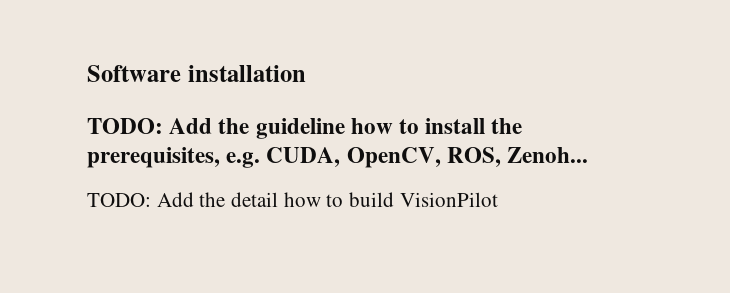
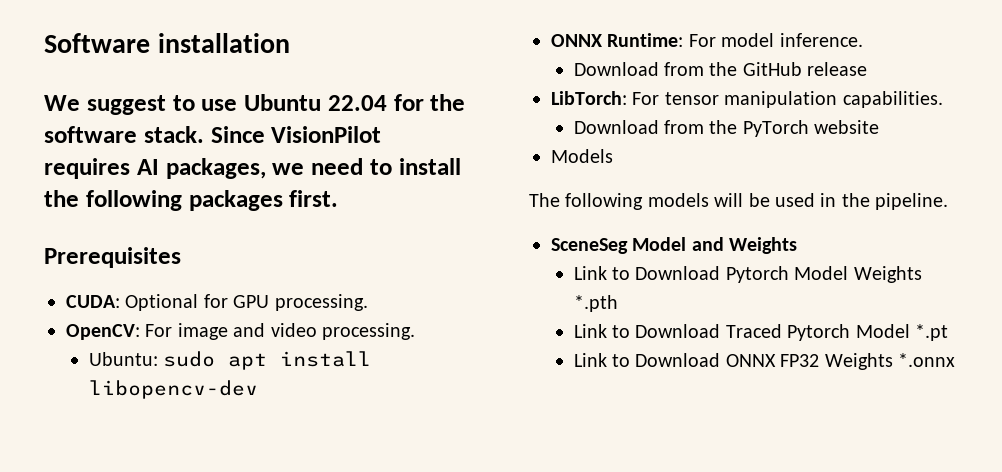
- TODO: Add the guideline how to install the prerequisites, e.g. CUDA, OpenCV, ROS, Zenoh...
- TODO: Add the detail how to build VisionPilot
+ We suggest to use Ubuntu 22.04 for the software stack. Since VisionPilot requires AI packages, we need to install the following packages first.
+ Prerequisites
+ CUDA: Optional for GPU processing.
+ OpenCV: For image and video processing.
+ Ubuntu: sudo apt install libopencv-dev
+ ONNX Runtime: For model inference.
+ Download from the GitHub release
+ LibTorch: For tensor manipulation capabilities.
+ Download from the PyTorch website
+ Models
+ The following models will be used in the pipeline.
+ SceneSeg Model and Weights
+ Link to Download Pytorch Model Weights *.pth
+ Link to Download Traced Pytorch Model *.pt
+ Link to Download ONNX FP32 Weights *.onnx

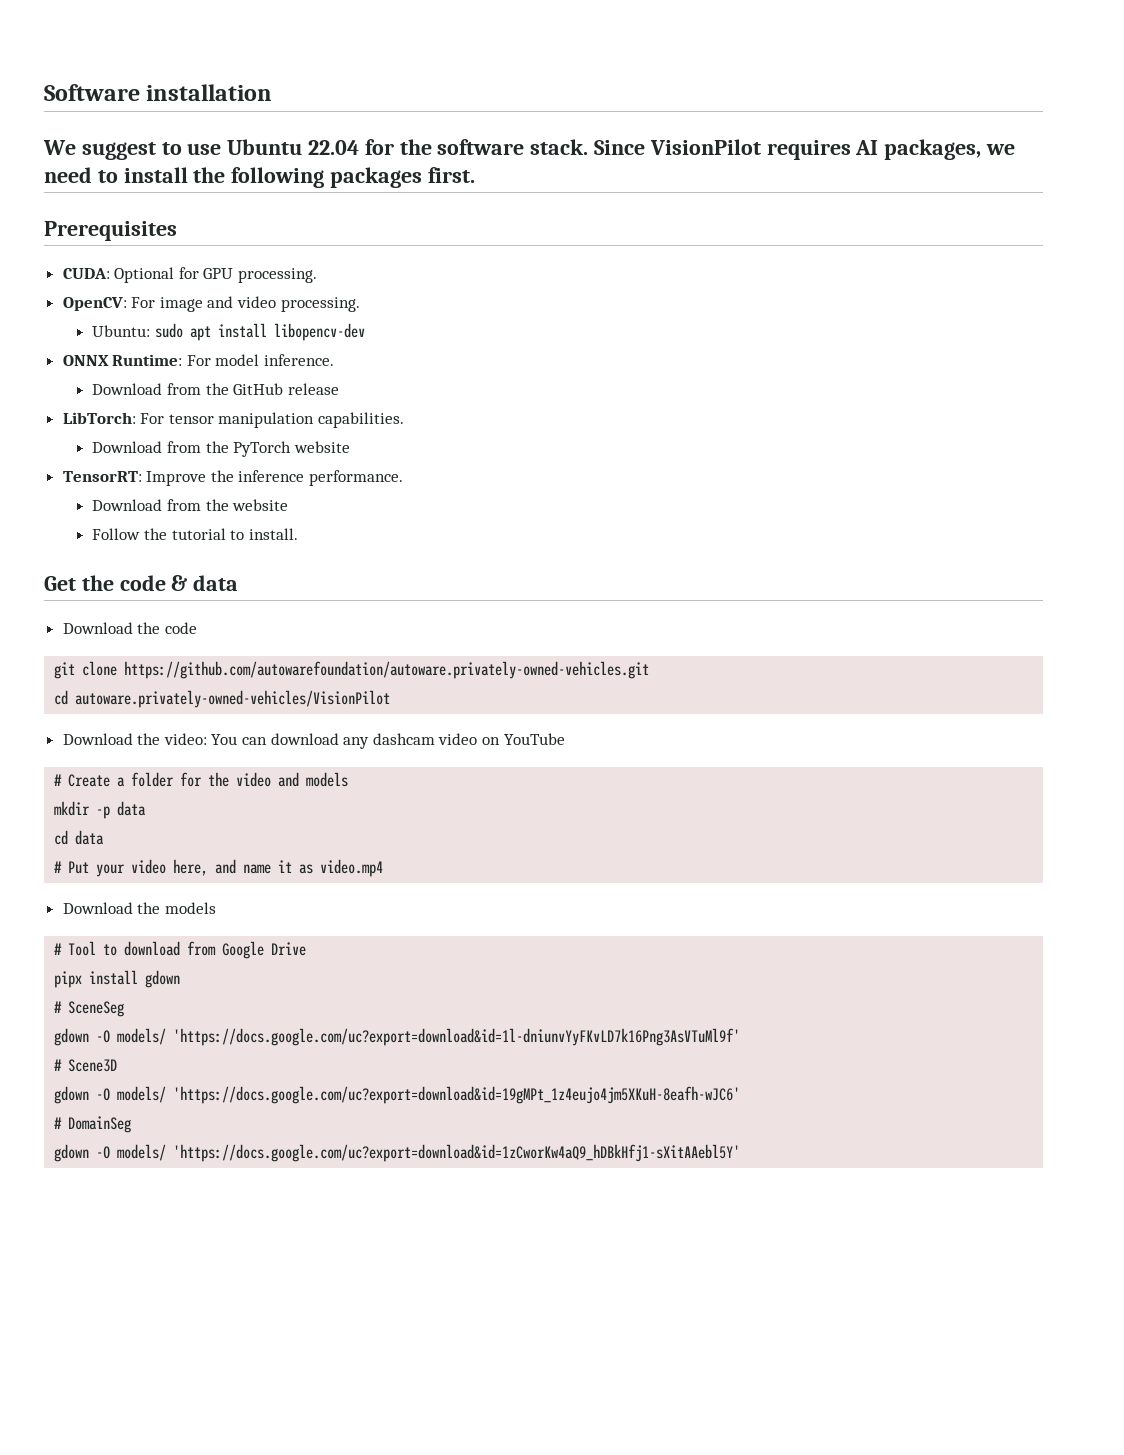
- Models
- The following models will be used in the pipeline.
- SceneSeg Model and Weights
- Link to Download Pytorch Model Weights *.pth
- Link to Download Traced Pytorch Model *.pt
- Link to Download ONNX FP32 Weights *.onnx
+ TensorRT: Improve the inference performance.
+ Download from the website
+ Follow the tutorial to install.
+ Get the code & data
+ Download the code
+ git clone https://github.com/autowarefoundation/autoware.privately-owned-vehicles.git
+ cd autoware.privately-owned-vehicles/VisionPilot
+ Download the video: You can download any dashcam video on YouTube
+ # Create a folder for the video and models
+ mkdir -p data
+ cd data
+ # Put your video here, and name it as video.mp4
+ Download the models
+ # Tool to download from Google Drive
+ pipx install gdown
+ # SceneSeg
+ gdown -O models/ 'https://docs.google.com/uc?export=download&id=1l-dniunvYyFKvLD7k16Png3AsVTuMl9f'
+ # Scene3D
+ gdown -O models/ 'https://docs.google.com/uc?export=download&id=19gMPt_1z4eujo4jm5XKuH-8eafh-wJC6'
+ # DomainSeg
+ gdown -O models/ 'https://docs.google.com/uc?export=download&id=1zCworKw4aQ9_hDBkHfj1-sXitAAebl5Y'

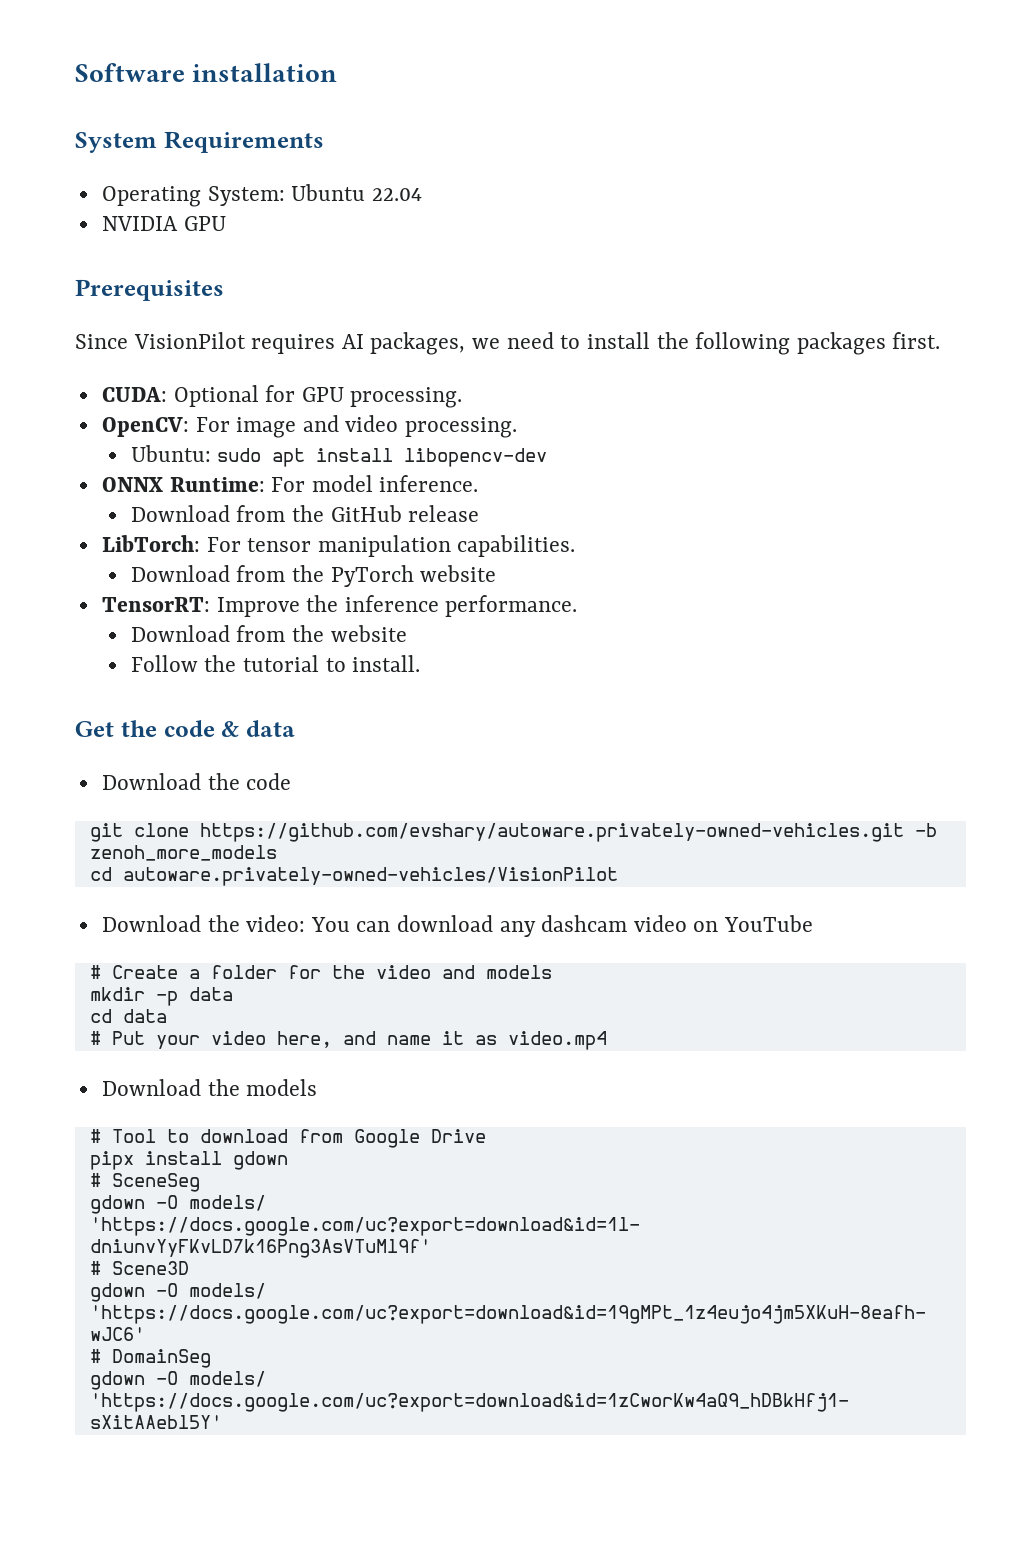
- We suggest to use Ubuntu 22.04 for the software stack. Since VisionPilot requires AI packages, we need to install the following packages first.
+ System Requirements
+ Operating System: Ubuntu 22.04
+ NVIDIA GPU
+ Prerequisites
+ Since VisionPilot requires AI packages, we need to install the following packages first.
- Prerequisites
- git clone https://github.com/autowarefoundation/autoware.privately-owned-vehicles.git
+ git clone https://github.com/evshary/autoware.privately-owned-vehicles.git -b zenoh_more_models

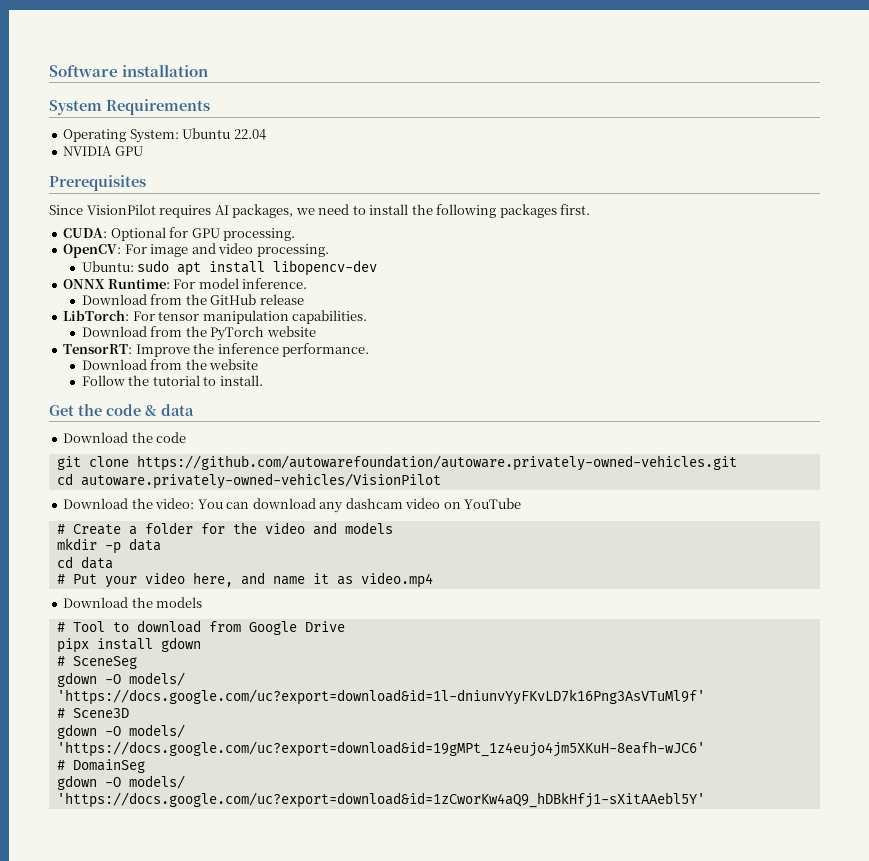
- git clone https://github.com/evshary/autoware.privately-owned-vehicles.git -b zenoh_more_models
+ git clone https://github.com/autowarefoundation/autoware.privately-owned-vehicles.git

